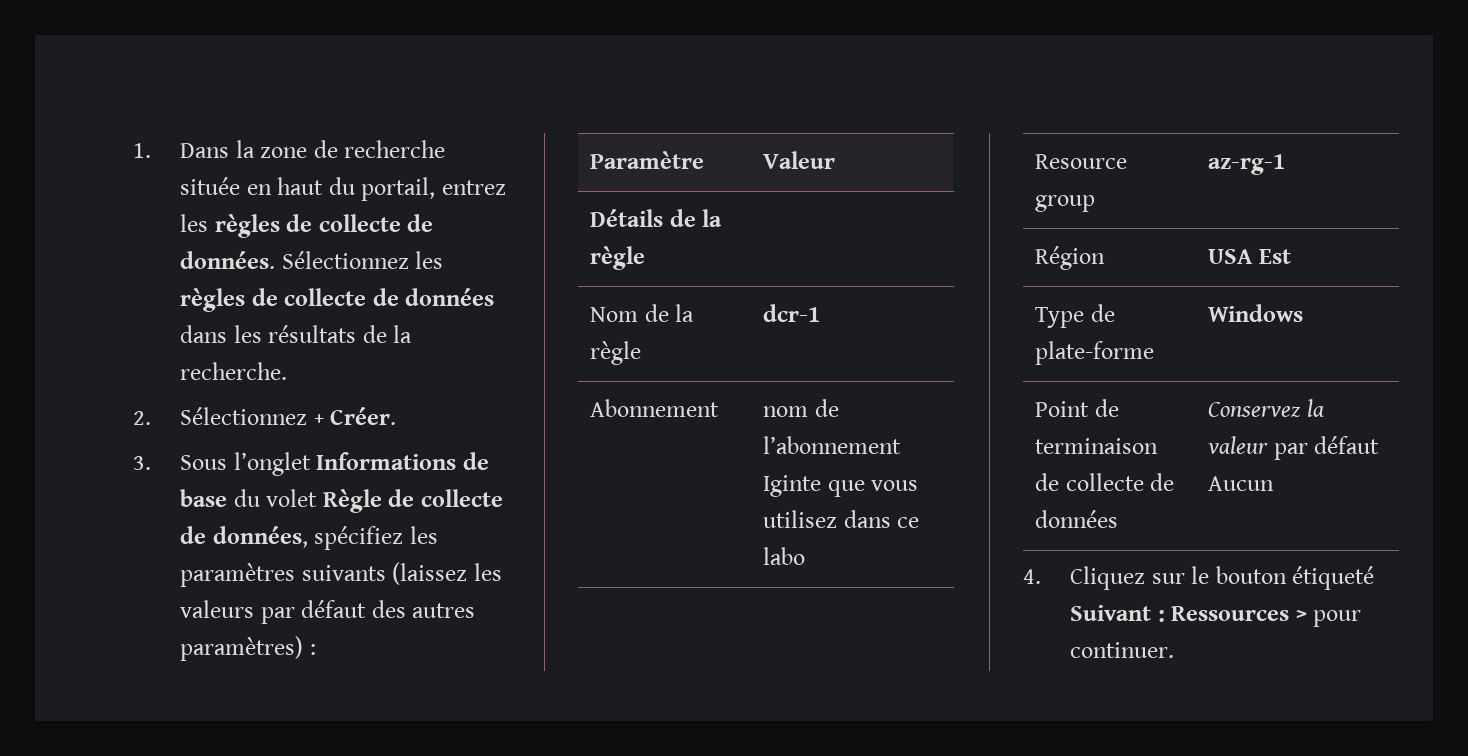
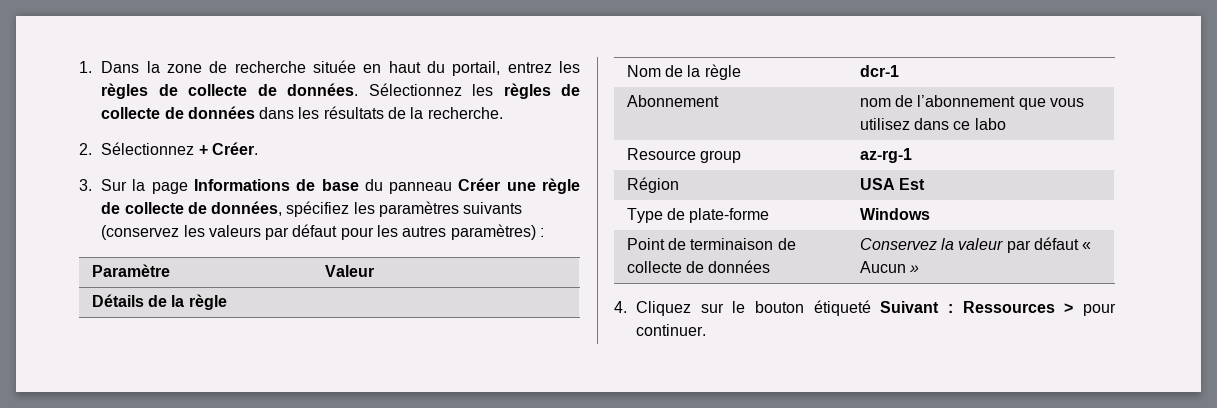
- 3. Sous l’onglet Informations de base du volet Règle de collecte de données, spécifiez les paramètres suivants (laissez les valeurs par défaut des autres paramètres) :
+ 3. Sur la page Informations de base du panneau Créer une règle de collecte de données, spécifiez les paramètres suivants (conservez les valeurs par défaut pour les autres paramètres) :
- Abonnement | nom de l’abonnement Iginte que vous utilisez dans ce labo
+ Abonnement | nom de l’abonnement que vous utilisez dans ce labo
- Point de terminaison de collecte de données | Conservez la valeur par défaut Aucun
+ Point de terminaison de collecte de données | Conservez la valeur par défaut « Aucun »

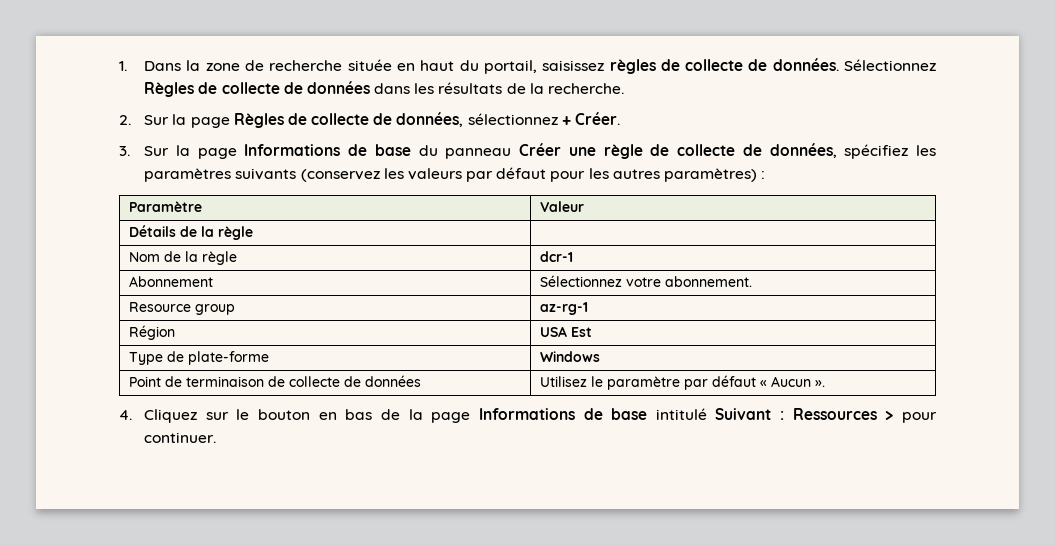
- 1. Dans la zone de recherche située en haut du portail, entrez les règles de collecte de données.
+ 1. Dans la zone de recherche située en haut du portail, saisissez règles de collecte de données.
- Sélectionnez les règles de collecte de données dans les résultats de la recherche.
+ Sélectionnez Règles de collecte de données dans les résultats de la recherche.
- 2. Sélectionnez + Créer.
+ 2. Sur la page Règles de collecte de données, sélectionnez + Créer.
- Abonnement | nom de l’abonnement que vous utilisez dans ce labo
+ Abonnement | Sélectionnez votre abonnement.
- Point de terminaison de collecte de données | Conservez la valeur par défaut « Aucun »
+ Point de terminaison de collecte de données | Utilisez le paramètre par défaut « Aucun ».
- 4. Cliquez sur le bouton étiqueté Suivant : Ressources > pour continuer.
+ 4. Cliquez sur le bouton en bas de la page Informations de base intitulé Suivant : Ressources > pour continuer.

